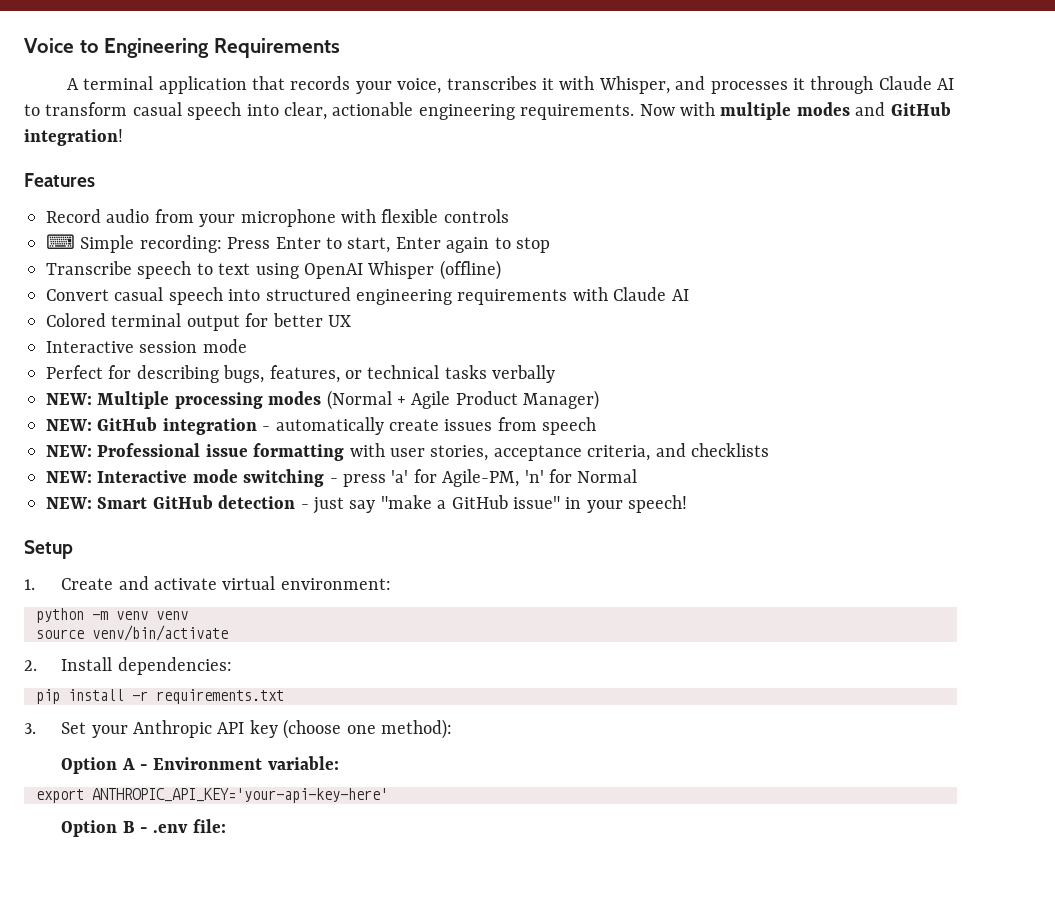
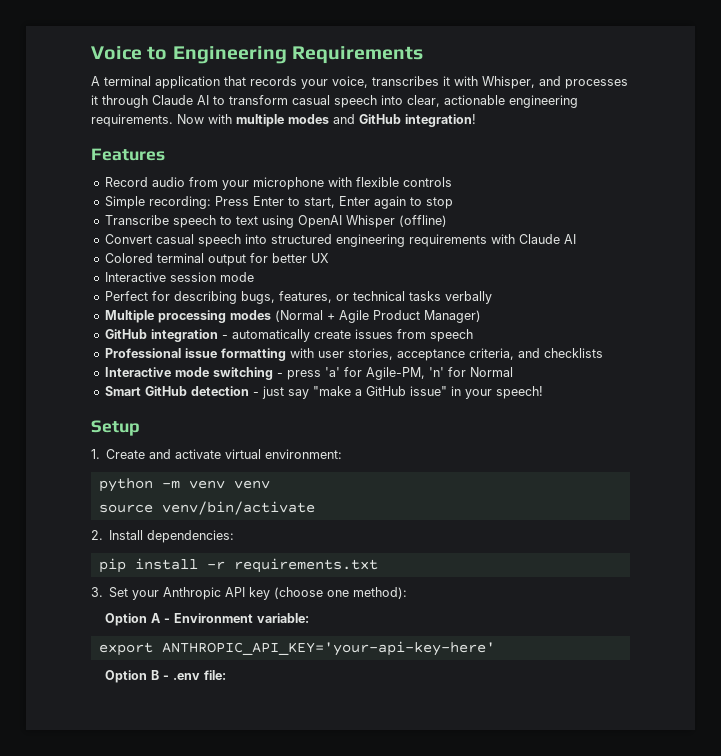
- ⌨ Simple recording: Press Enter to start, Enter again to stop
+ Simple recording: Press Enter to start, Enter again to stop
- NEW: Multiple processing modes (Normal + Agile Product Manager)
+ Multiple processing modes (Normal + Agile Product Manager)
- NEW: GitHub integration - automatically create issues from speech
+ GitHub integration - automatically create issues from speech
- NEW: Professional issue formatting with user stories, acceptance criteria, and checklists
+ Professional issue formatting with user stories, acceptance criteria, and checklists
- NEW: Interactive mode switching - press 'a' for Agile-PM, 'n' for Normal
+ Interactive mode switching - press 'a' for Agile-PM, 'n' for Normal
- NEW: Smart GitHub detection - just say "make a GitHub issue" in your speech!
+ Smart GitHub detection - just say "make a GitHub issue" in your speech!

